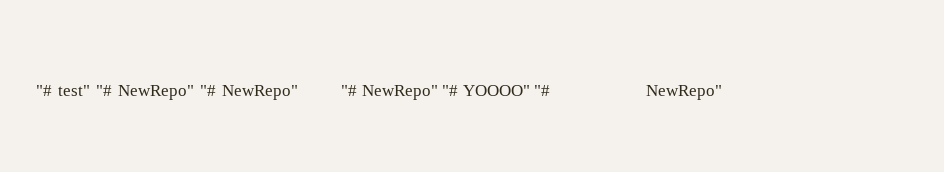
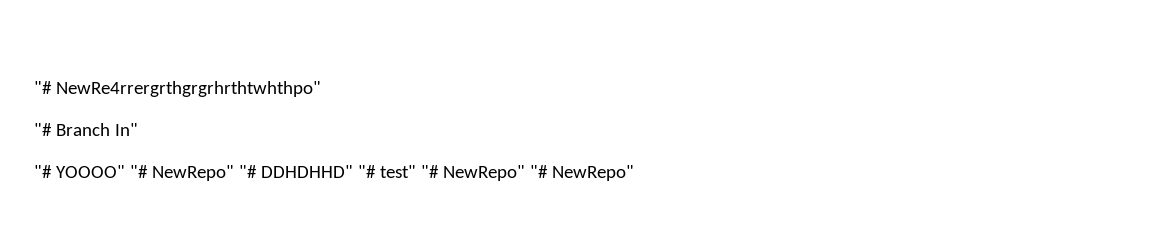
- "# test" "# NewRepo" "# NewRepo" "# NewRepo" "# YOOOO" "# NewRepo"
+ "# NewRe4rrergrthgrgrhrthtwhthpo"
+ "# Branch In"
+ "# YOOOO" "# NewRepo" "# DDHDHHD" "# test" "# NewRepo" "# NewRepo"

